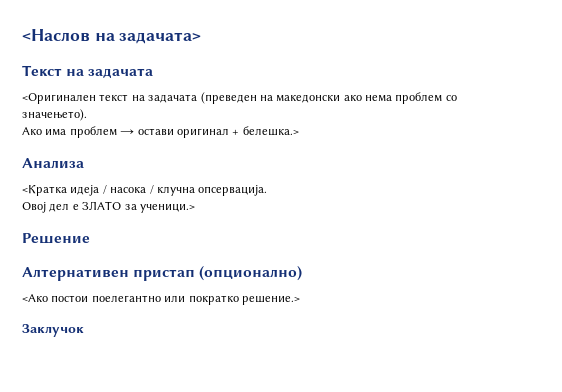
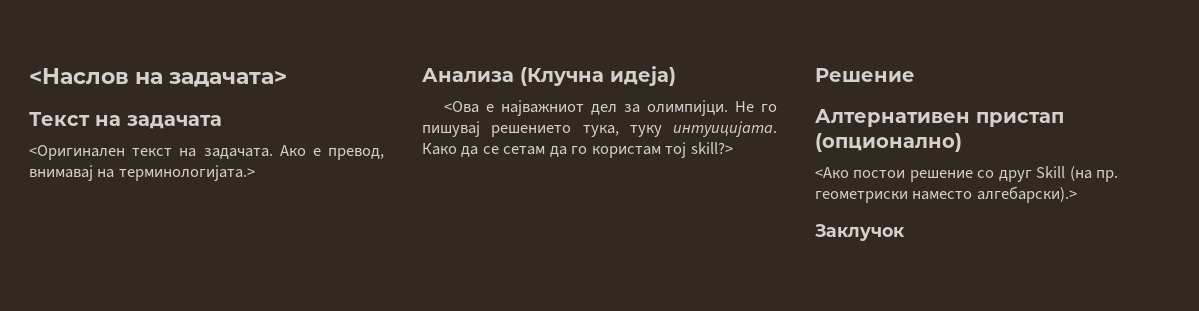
- <Оригинален текст на задачата (преведен на македонски ако нема проблем со значењето).
- Ако има проблем → остави оригинал + белешка.>
- Анализа
- <Кратка идеја / насока / клучна опсервација.
- Овој дел е ЗЛАТО за ученици.>
+ <Оригинален текст на задачата. Ако е превод, внимавај на терминологијата.>
+ Анализа (Клучна идеја)
+ <Ова е најважниот дел за олимпијци. Не го пишувај решението тука, туку интуицијата. Како да се сетам да го користам тој skill?>
- <Ако постои поелегантно или пократко решение.>
+ <Ако постои решение со друг Skill (на пр. геометриски наместо алгебарски).>

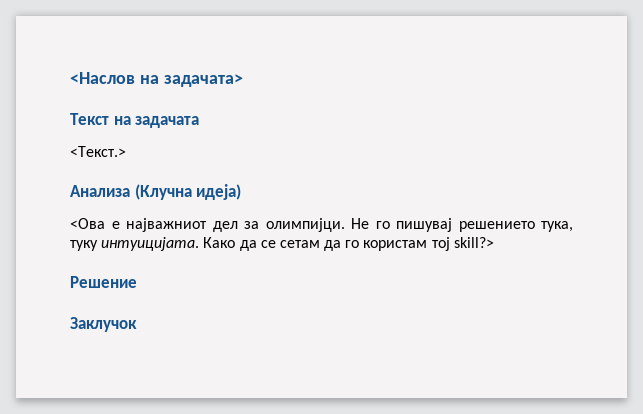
- <Оригинален текст на задачата. Ако е превод, внимавај на терминологијата.>
+ <Текст.>
- Алтернативен пристап (опционално)
- <Ако постои решение со друг Skill (на пр. геометриски наместо алгебарски).>

